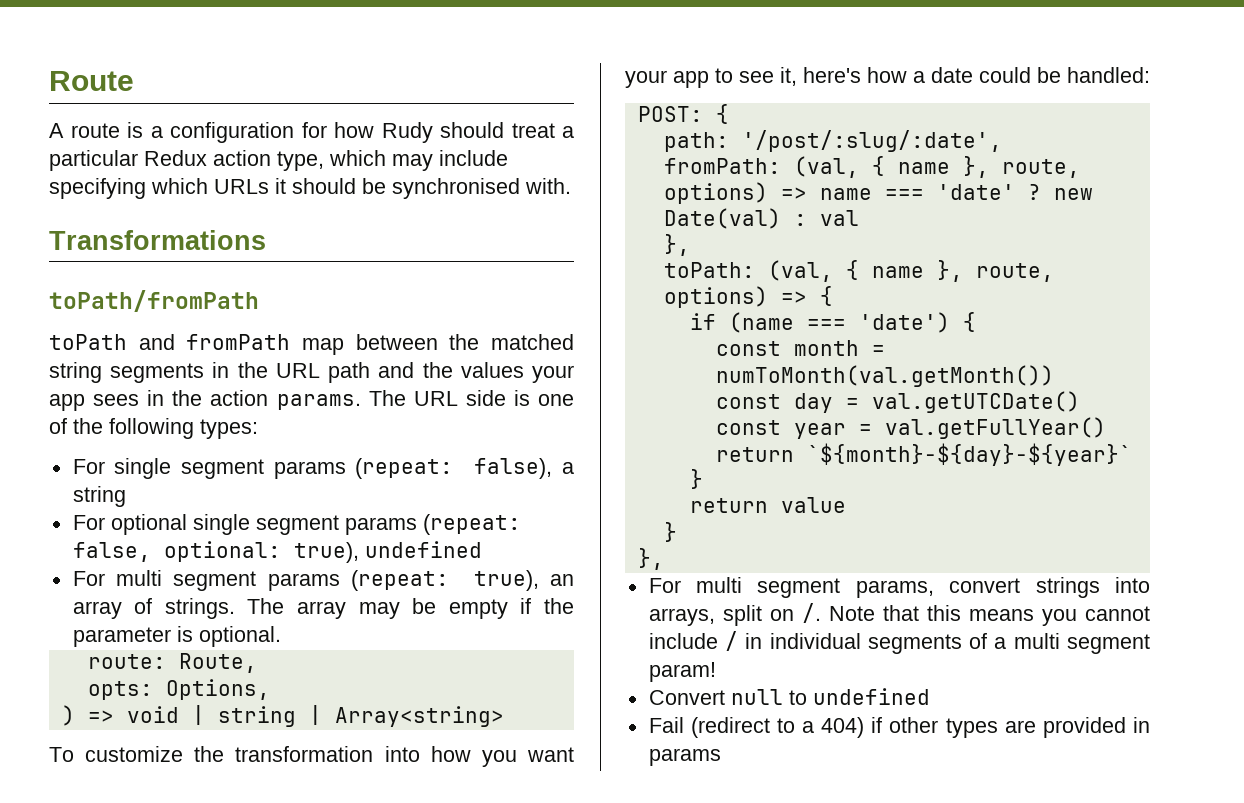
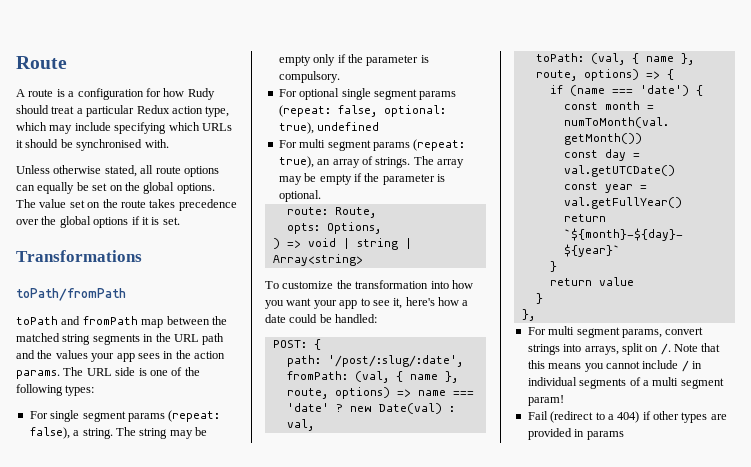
+ Unless otherwise stated, all route options can equally be set on the global options. The value set on the route takes precedence over the global options if it is set.
- For single segment params (repeat: false), a string
+ For single segment params (repeat: false), a string. The string may be empty only if the parameter is compulsory.
- fromPath: (val, { name }, route, options) => name === 'date' ? new Date(val) : val
- },
+ fromPath: (val, { name }, route, options) => name === 'date' ? new Date(val) : val,
- Convert null to undefined

